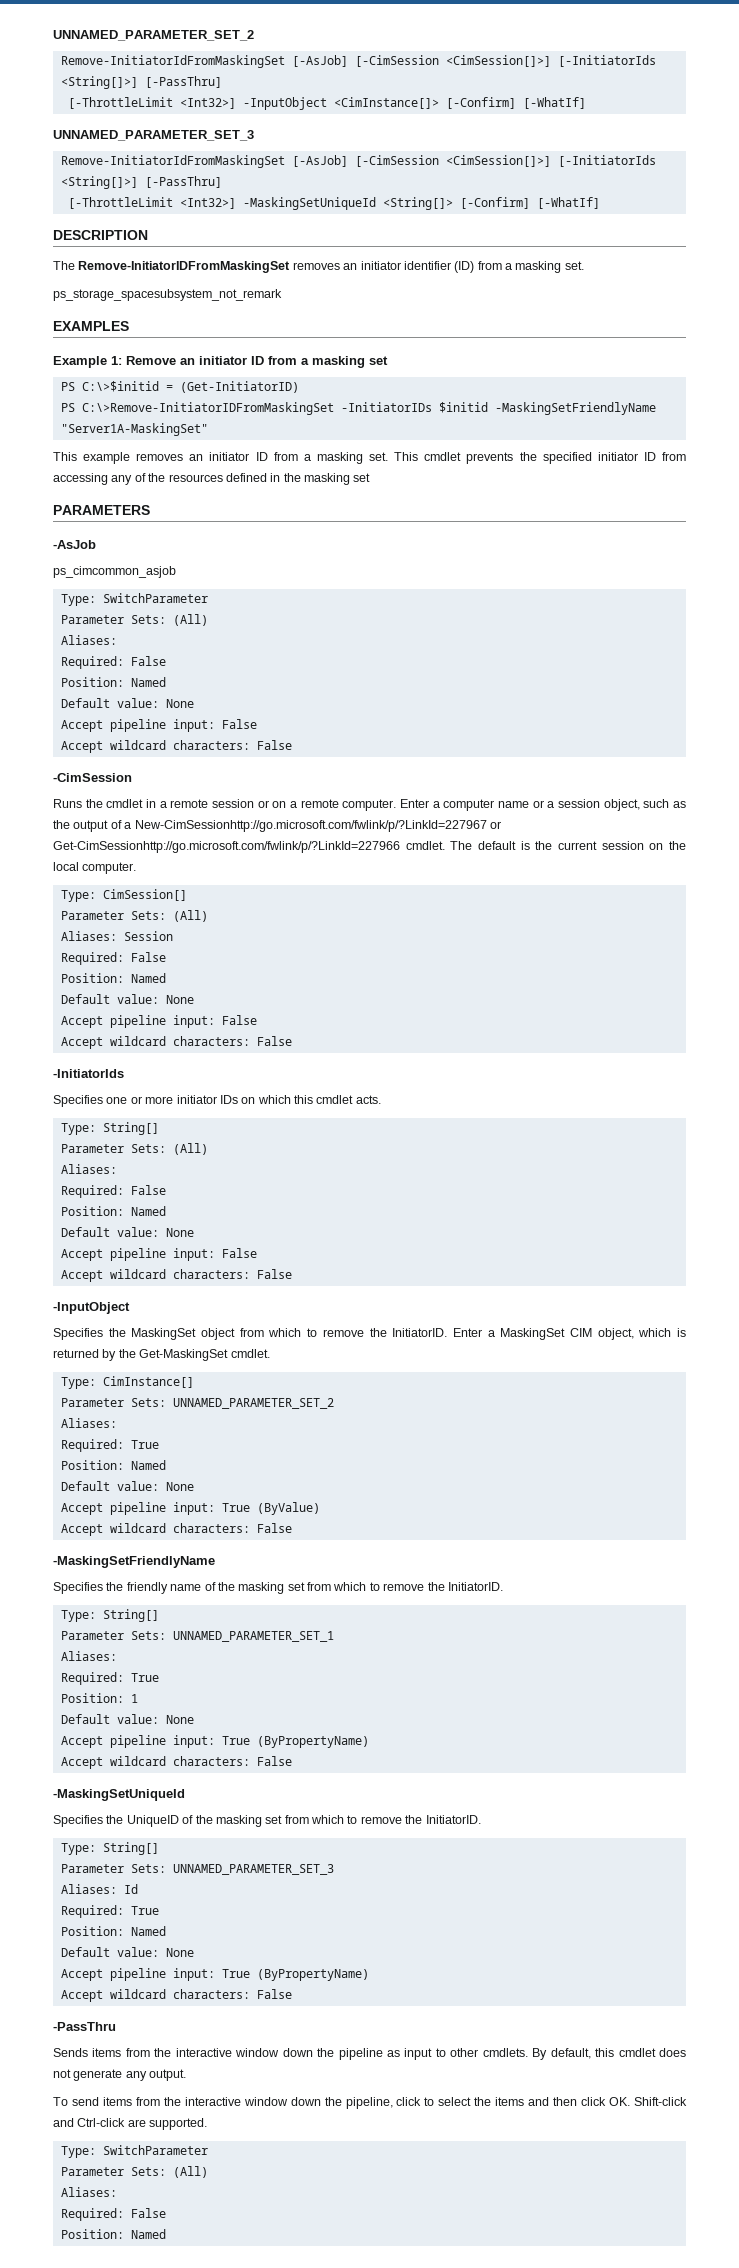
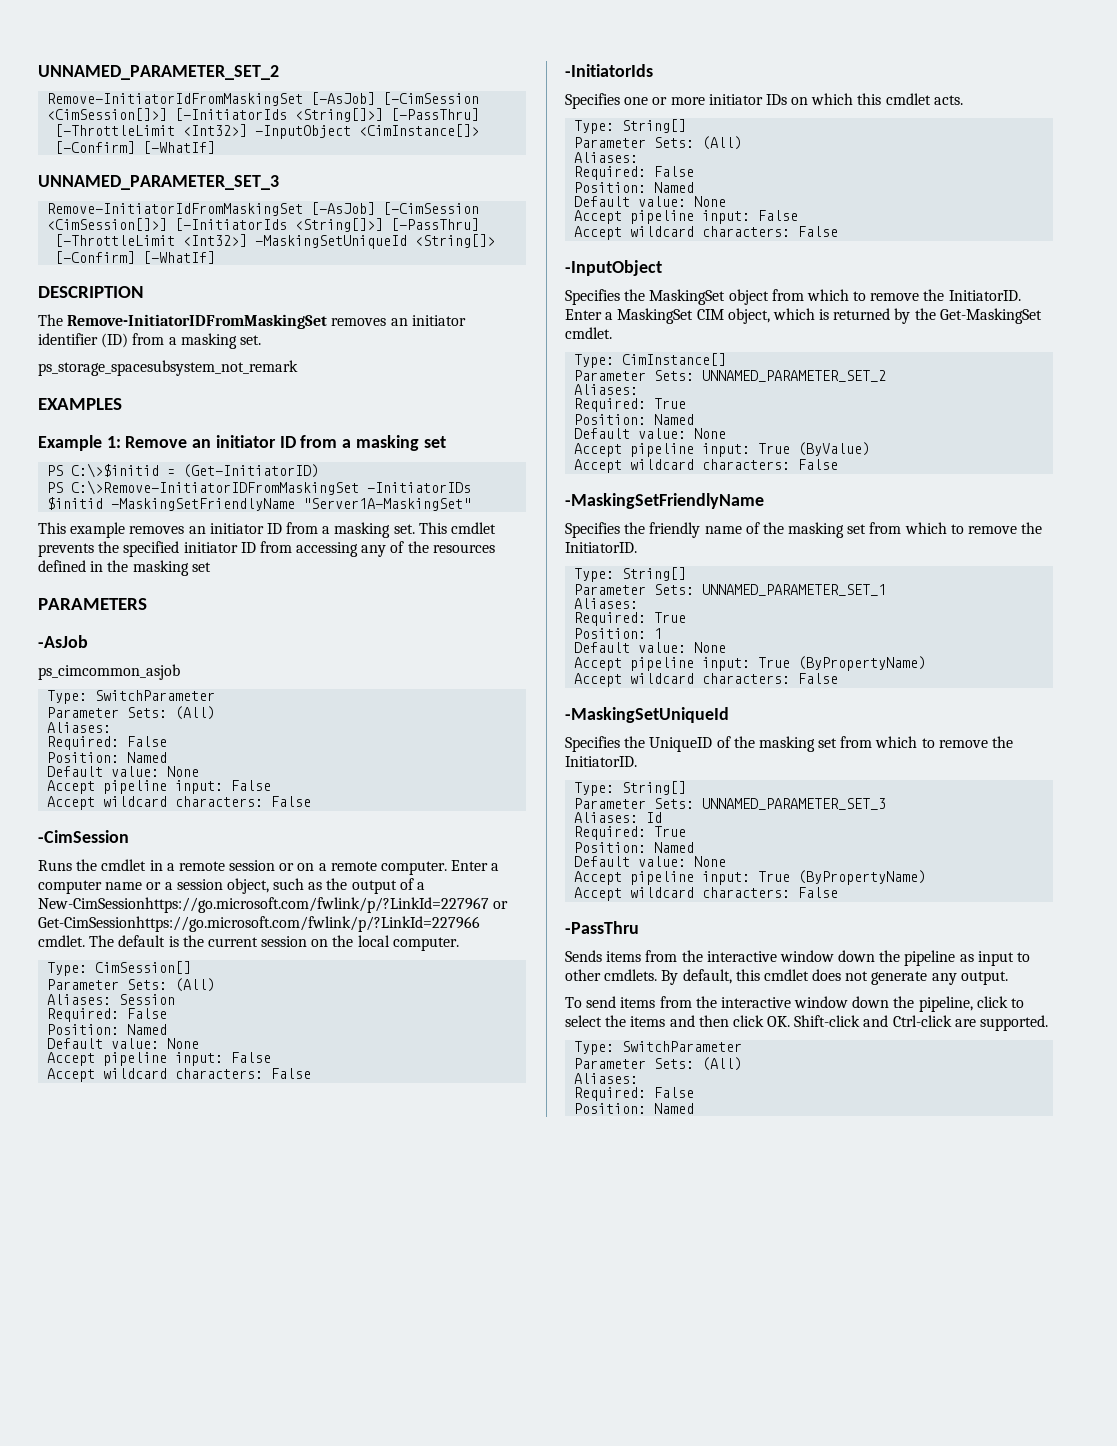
- Enter a computer name or a session object, such as the output of a New-CimSessionhttp://go.microsoft.com/fwlink/p/?LinkId=227967 or Get-CimSessionhttp://go.microsoft.com/fwlink/p/?LinkId=227966 cmdlet.
+ Enter a computer name or a session object, such as the output of a New-CimSessionhttps://go.microsoft.com/fwlink/p/?LinkId=227967 or Get-CimSessionhttps://go.microsoft.com/fwlink/p/?LinkId=227966 cmdlet.

